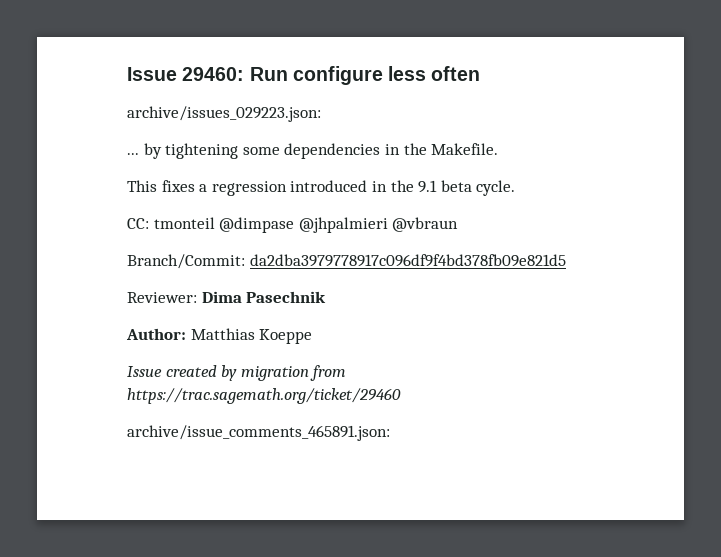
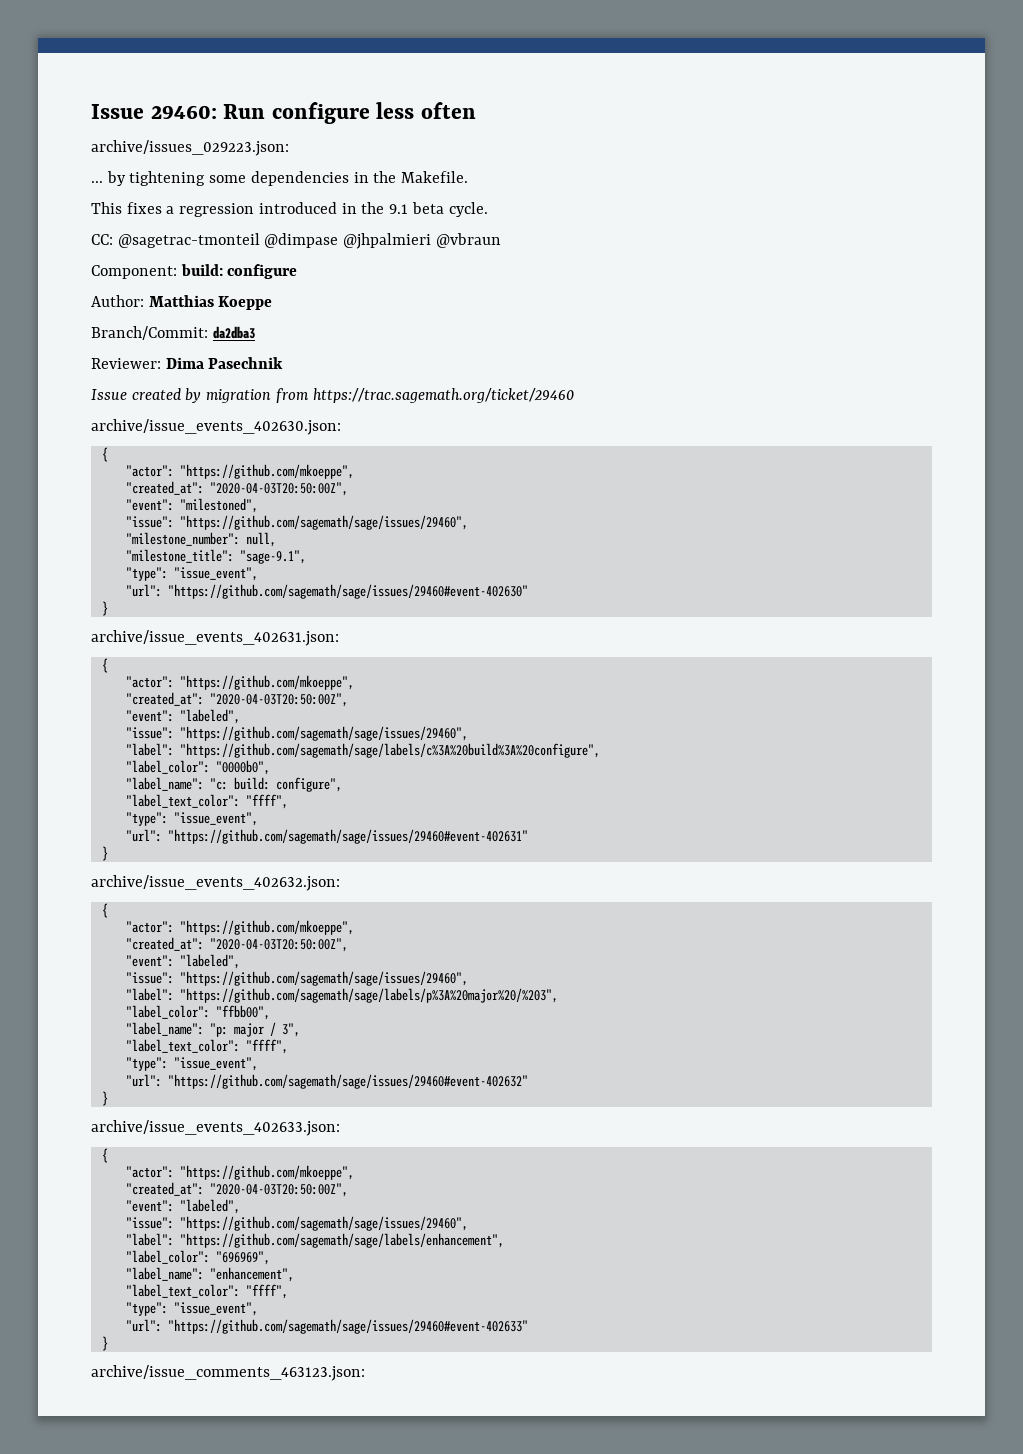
- CC: tmonteil @dimpase @jhpalmieri @vbraun
+ CC: @sagetrac-tmonteil @dimpase @jhpalmieri @vbraun
+ Component: build: configure
+ Author: Matthias Koeppe
- Branch/Commit: da2dba3979778917c096df9f4bd378fb09e821d5
+ Branch/Commit: da2dba3
- Author: Matthias Koeppe
- archive/issue_comments_465891.json:
+ archive/issue_events_402630.json:
+ {
+ "actor": "https://github.com/mkoeppe",
+ "created_at": "2020-04-03T20:50:00Z",
+ "event": "milestoned",
+ "issue": "https://github.com/sagemath/sage/issues/29460",
+ "milestone_number": null,
+ "milestone_title": "sage-9.1",
+ "type": "issue_event",
+ "url": "https://github.com/sagemath/sage/issues/29460#event-402630"
+ }
+ archive/issue_events_402631.json:
+ {
+ "actor": "https://github.com/mkoeppe",
+ "created_at": "2020-04-03T20:50:00Z",
+ "event": "labeled",
+ "issue": "https://github.com/sagemath/sage/issues/29460",
+ "label": "https://github.com/sagemath/sage/labels/c%3A%20build%3A%20configure",
+ "label_color": "0000b0",
+ "label_name": "c: build: configure",
+ "label_text_color": "ffff",
+ "type": "issue_event",
+ "url": "https://github.com/sagemath/sage/issues/29460#event-402631"
+ }
+ archive/issue_events_402632.json:
+ {
+ "actor": "https://github.com/mkoeppe",
+ "created_at": "2020-04-03T20:50:00Z",
+ "event": "labeled",
+ "issue": "https://github.com/sagemath/sage/issues/29460",
+ "label": "https://github.com/sagemath/sage/labels/p%3A%20major%20/%203",
+ "label_color": "ffbb00",
+ "label_name": "p: major / 3",
+ "label_text_color": "ffff",
+ "type": "issue_event",
+ "url": "https://github.com/sagemath/sage/issues/29460#event-402632"
+ }
+ archive/issue_events_402633.json:
+ {
+ "actor": "https://github.com/mkoeppe",
+ "created_at": "2020-04-03T20:50:00Z",
+ "event": "labeled",
+ "issue": "https://github.com/sagemath/sage/issues/29460",
+ "label": "https://github.com/sagemath/sage/labels/enhancement",
+ "label_color": "696969",
+ "label_name": "enhancement",
+ "label_text_color": "ffff",
+ "type": "issue_event",
+ "url": "https://github.com/sagemath/sage/issues/29460#event-402633"
+ }
+ archive/issue_comments_463123.json:

